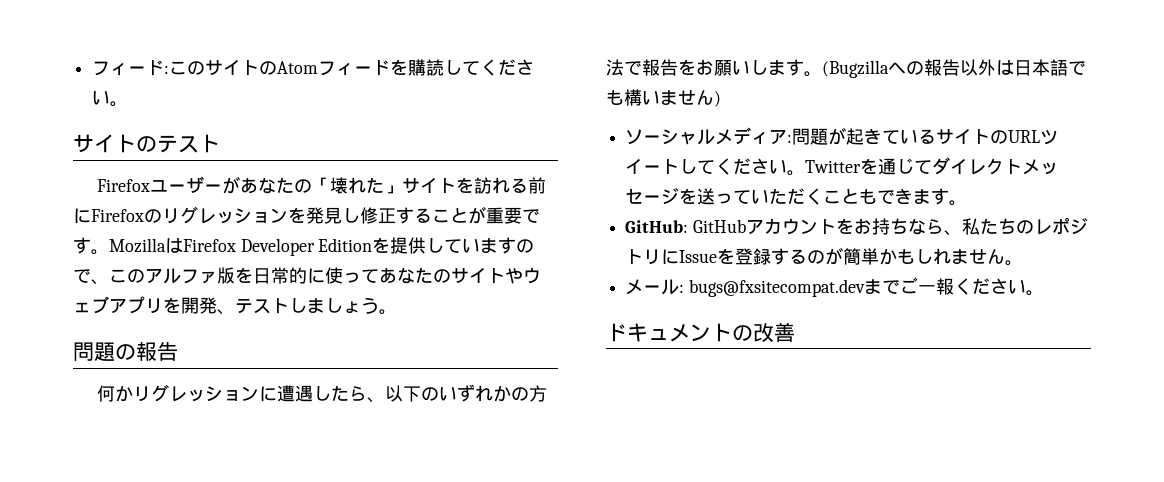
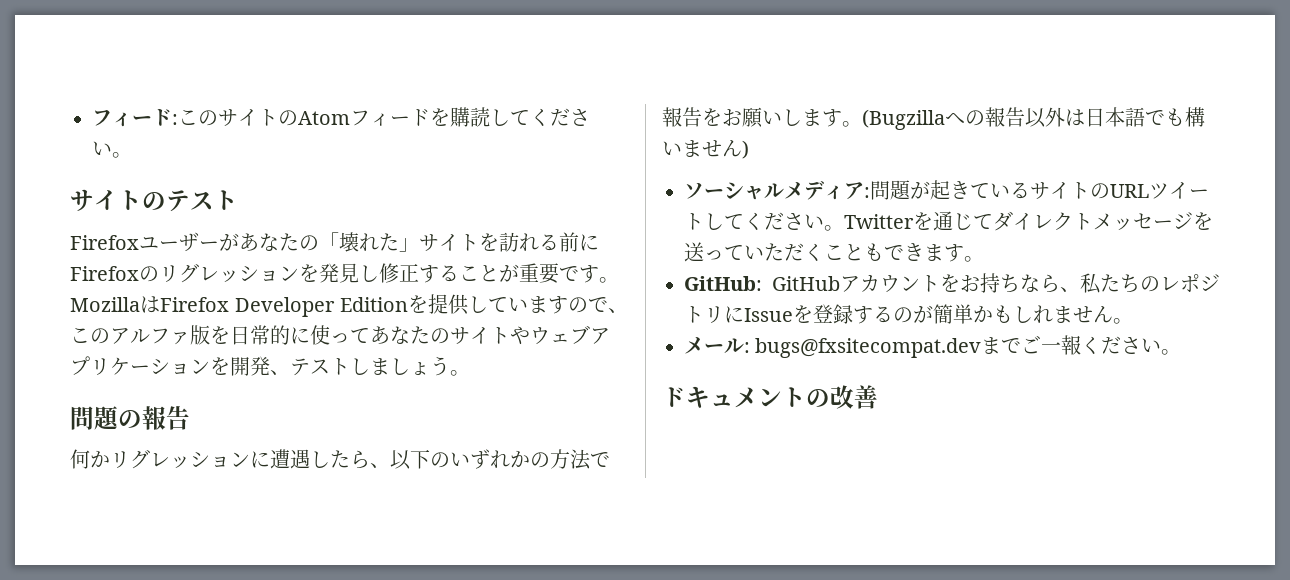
- MozillaはFirefox Developer Editionを提供していますので、このアルファ版を日常的に使ってあなたのサイトやウェブアプリを開発、テストしましょう。
+ MozillaはFirefox Developer Editionを提供していますので、このアルファ版を日常的に使ってあなたのサイトやウェブアプリケーションを開発、テストしましょう。

